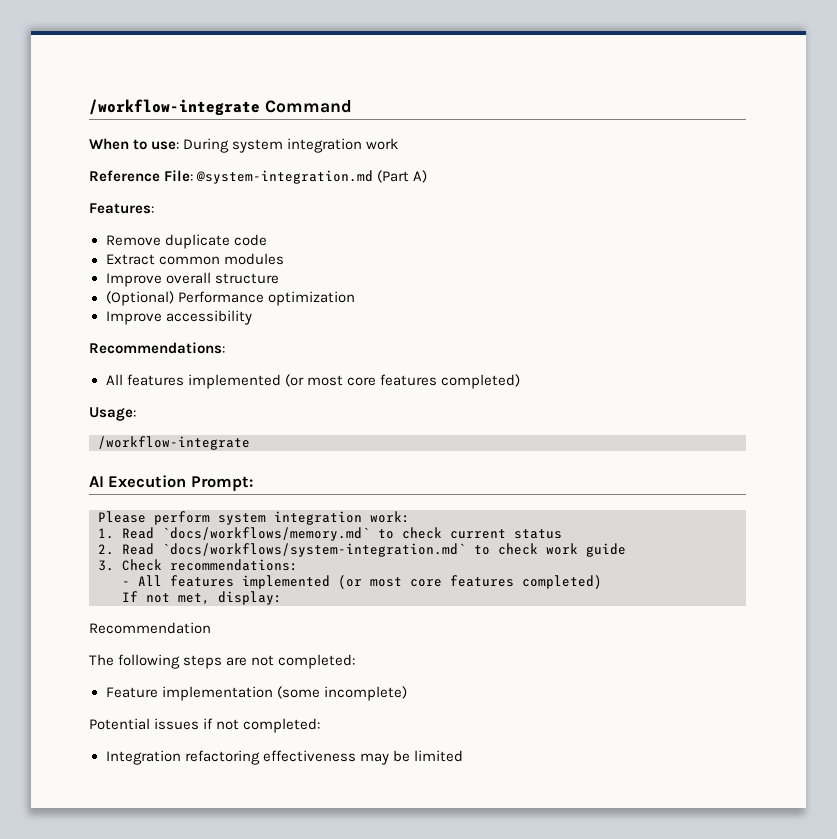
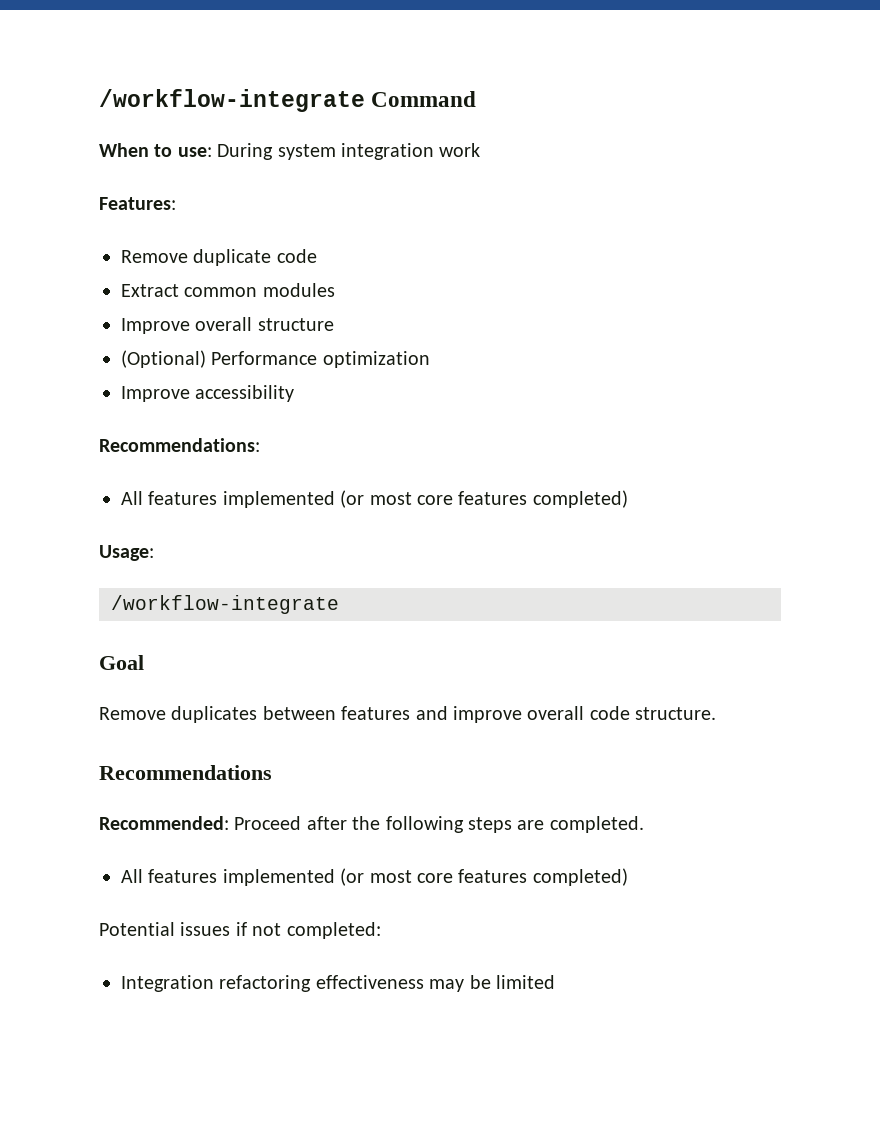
- Reference File: @system-integration.md (Part A)
- AI Execution Prompt:
- Please perform system integration work:
- 1. Read `docs/workflows/memory.md` to check current status
- 2. Read `docs/workflows/system-integration.md` to check work guide
- 3. Check recommendations:
- - All features implemented (or most core features completed)
- If not met, display:
- Recommendation
- The following steps are not completed:
- Feature implementation (some incomplete)
+ Goal
+ Remove duplicates between features and improve overall code structure.
+ Recommendations
+ Recommended: Proceed after the following steps are completed.
+ All features implemented (or most core features completed)

